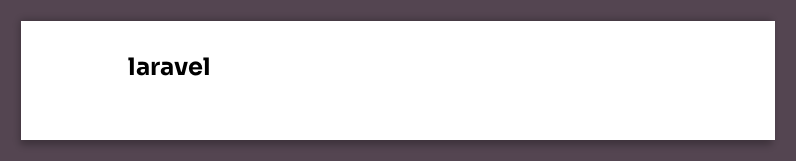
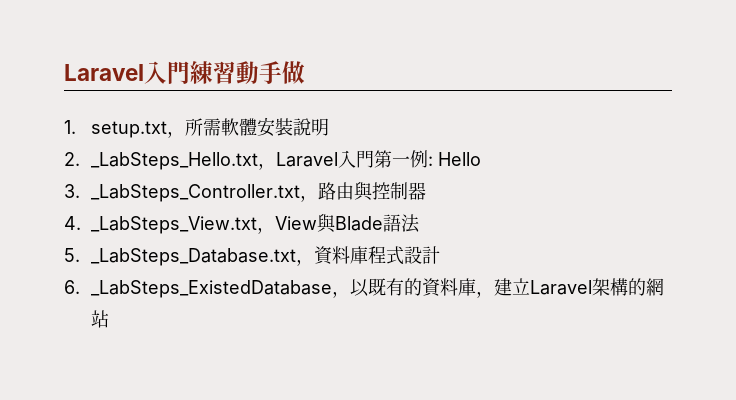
- laravel
+ Laravel入門練習動手做
+ 1. setup.txt，所需軟體安裝說明
+ 2. _LabSteps_Hello.txt，Laravel入門第一例: Hello
+ 3. _LabSteps_Controller.txt，路由與控制器
+ 4. _LabSteps_View.txt，View與Blade語法
+ 5. _LabSteps_Database.txt，資料庫程式設計
+ 6. _LabSteps_ExistedDatabase，以既有的資料庫，建立Laravel架構的網站

